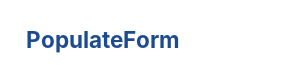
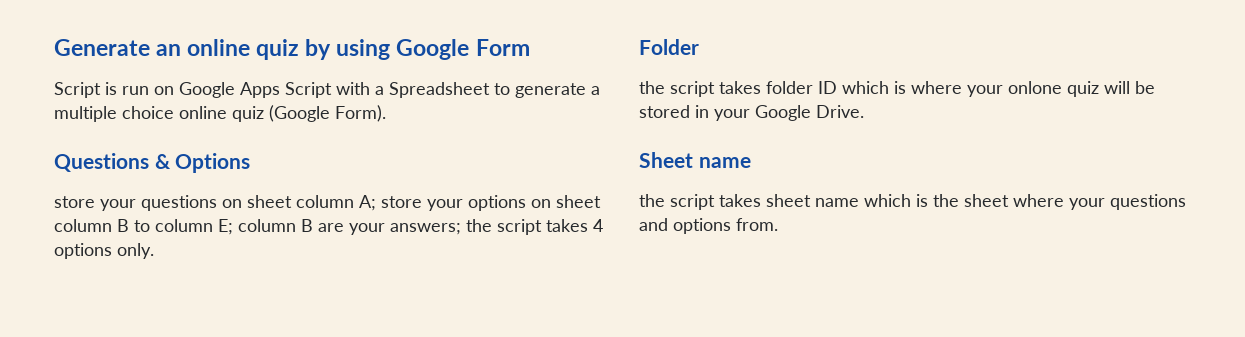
- PopulateForm
+ Generate an online quiz by using Google Form
+ Script is run on Google Apps Script with a Spreadsheet to generate a multiple choice online quiz (Google Form).
+ Questions & Options
+ store your questions on sheet column A; store your options on sheet column B to column E; column B are your answers; the script takes 4 options only.
+ Folder
+ the script takes folder ID which is where your onlone quiz will be stored in your Google Drive.
+ Sheet name
+ the script takes sheet name which is the sheet where your questions and options from.

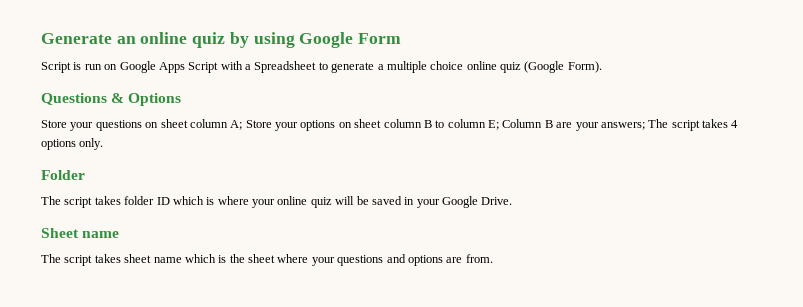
- store your questions on sheet column A; store your options on sheet column B to column E; column B are your answers; the script takes 4 options only.
+ Store your questions on sheet column A; Store your options on sheet column B to column E; Column B are your answers; The script takes 4 options only.
- the script takes folder ID which is where your onlone quiz will be stored in your Google Drive.
+ The script takes folder ID which is where your online quiz will be saved in your Google Drive.
- the script takes sheet name which is the sheet where your questions and options from.
+ The script takes sheet name which is the sheet where your questions and options are from.

